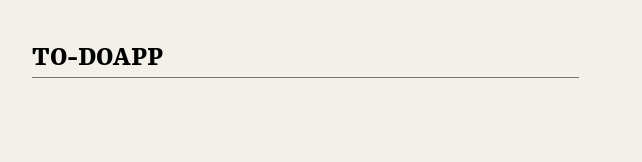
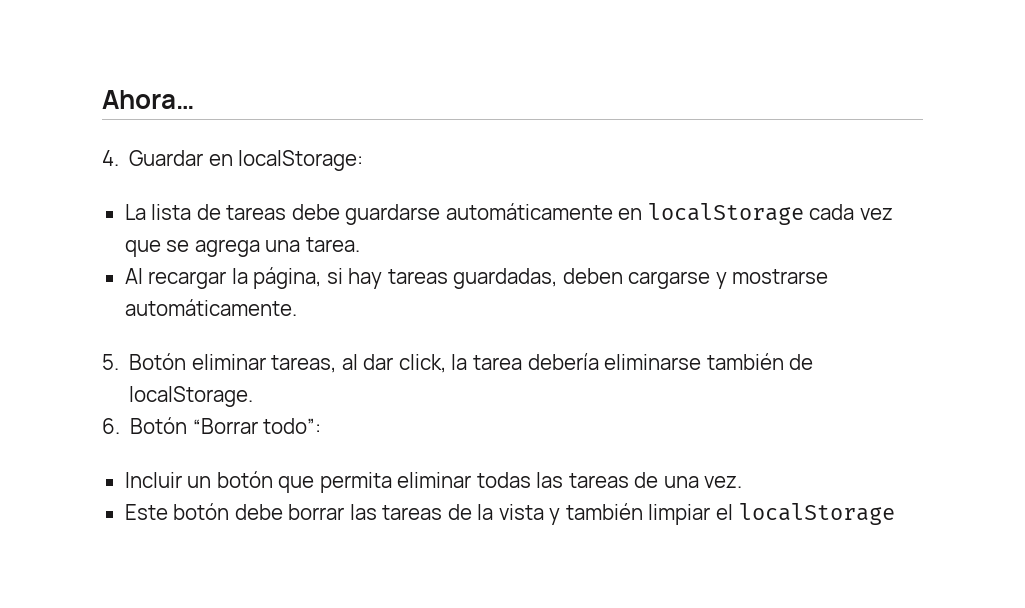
- TO-DOAPP
+ Ahora…
+ 4. Guardar en localStorage:
+ La lista de tareas debe guardarse automáticamente en localStorage cada vez que se agrega una tarea.
+ Al recargar la página, si hay tareas guardadas, deben cargarse y mostrarse automáticamente.
+ 5. Botón eliminar tareas, al dar click, la tarea debería eliminarse también de localStorage.
+ 6. Botón “Borrar todo”:
+ Incluir un botón que permita eliminar todas las tareas de una vez.
+ Este botón debe borrar las tareas de la vista y también limpiar el localStorage

